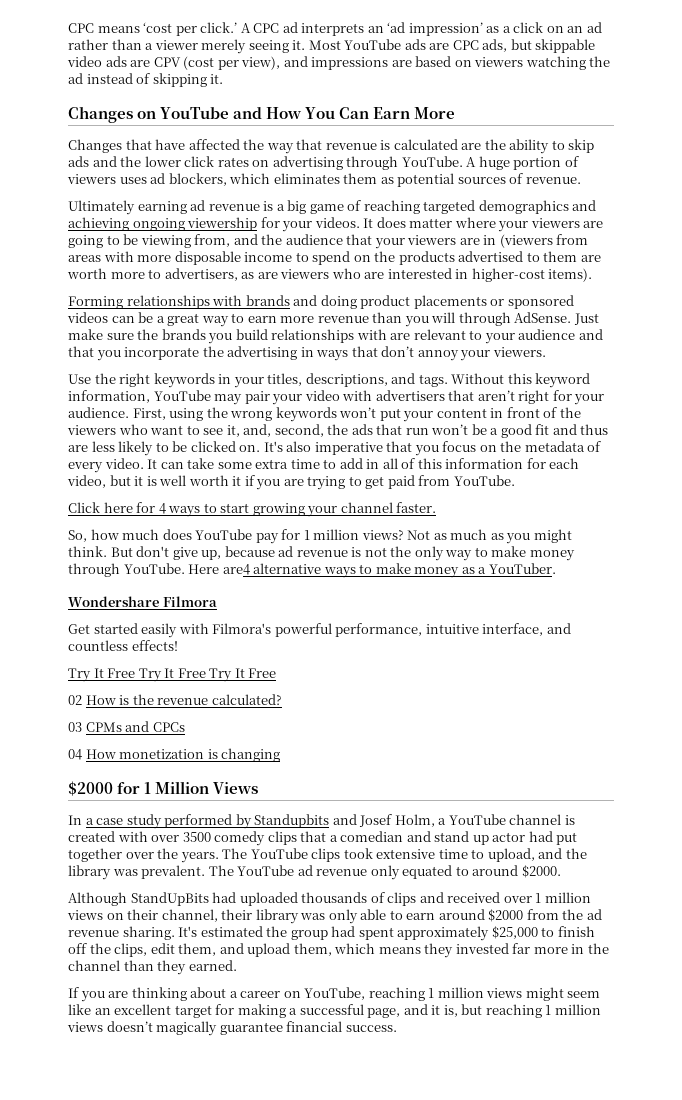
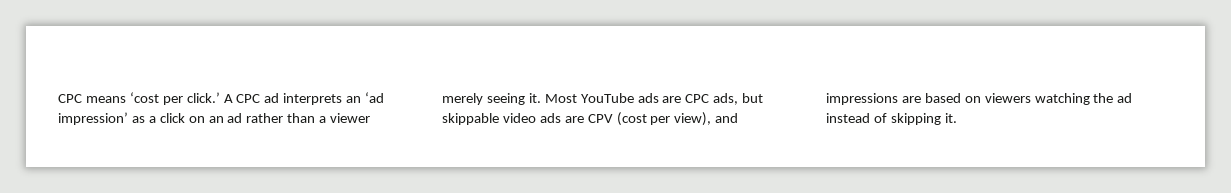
- Changes on YouTube and How You Can Earn More
- Changes that have affected the way that revenue is calculated are the ability to skip ads and the lower click rates on advertising through YouTube. A huge portion of viewers uses ad blockers, which eliminates them as potential sources of revenue.
- Ultimately earning ad revenue is a big game of reaching targeted demographics and achieving ongoing viewership for your videos. It does matter where your viewers are going to be viewing from, and the audience that your viewers are in (viewers from areas with more disposable income to spend on the products advertised to them are worth more to advertisers, as are viewers who are interested in higher-cost items).
- Forming relationships with brands and doing product placements or sponsored videos can be a great way to earn more revenue than you will through AdSense. Just make sure the brands you build relationships with are relevant to your audience and that you incorporate the advertising in ways that don’t annoy your viewers.
- Use the right keywords in your titles, descriptions, and tags. Without this keyword information, YouTube may pair your video with advertisers that aren’t right for your audience. First, using the wrong keywords won’t put your content in front of the viewers who want to see it, and, second, the ads that run won’t be a good fit and thus are less likely to be clicked on. It's also imperative that you focus on the metadata of every video. It can take some extra time to add in all of this information for each video, but it is well worth it if you are trying to get paid from YouTube.
- Click here for 4 ways to start growing your channel faster.
- So, how much does YouTube pay for 1 million views? Not as much as you might think. But don't give up, because ad revenue is not the only way to make money through YouTube. Here are4 alternative ways to make money as a YouTuber.
- Wondershare Filmora
- Get started easily with Filmora's powerful performance, intuitive interface, and countless effects!
- Try It Free Try It Free Try It Free
- 02 How is the revenue calculated?
- 03 CPMs and CPCs
- 04 How monetization is changing
- $2000 for 1 Million Views
- In a case study performed by Standupbits and Josef Holm, a YouTube channel is created with over 3500 comedy clips that a comedian and stand up actor had put together over the years. The YouTube clips took extensive time to upload, and the library was prevalent. The YouTube ad revenue only equated to around $2000.
- Although StandUpBits had uploaded thousands of clips and received over 1 million views on their channel, their library was only able to earn around $2000 from the ad revenue sharing. It's estimated the group had spent approximately $25,000 to finish off the clips, edit them, and upload them, which means they invested far more in the channel than they earned.
- If you are thinking about a career on YouTube, reaching 1 million views might seem like an excellent target for making a successful page, and it is, but reaching 1 million views doesn’t magically guarantee financial success.

